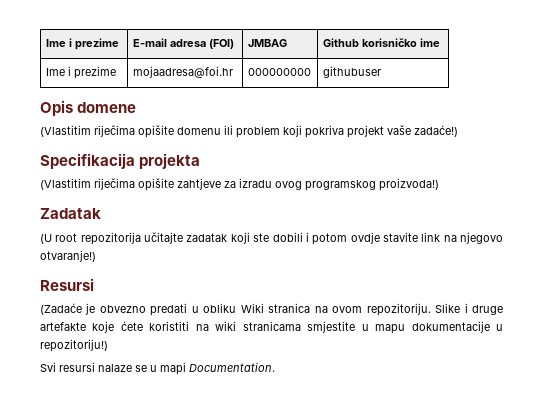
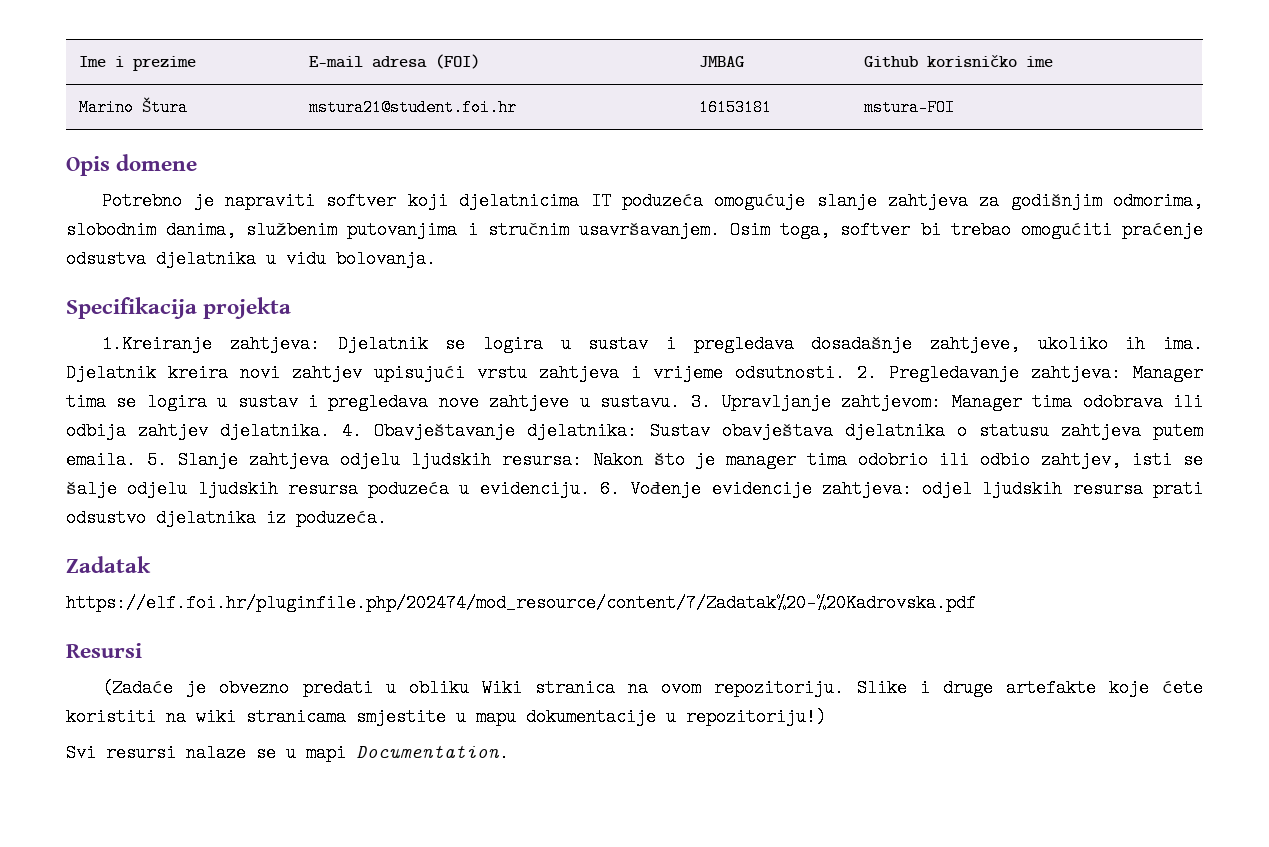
- Ime i prezime | mojaadresa@foi.hr | 000000000 | githubuser
+ Marino Štura | mstura21@student.foi.hr | 16153181 | mstura-FOI
  Opis domene
- (Vlastitim riječima opišite domenu ili problem koji pokriva projekt vaše zadaće!)
+ Potrebno je napraviti softver koji djelatnicima IT poduzeća omogućuje slanje zahtjeva za godišnjim odmorima, slobodnim danima, službenim putovanjima i stručnim usavršavanjem. Osim toga, softver bi trebao omogućiti praćenje odsustva djelatnika u vidu bolovanja.
  Specifikacija projekta
- (Vlastitim riječima opišite zahtjeve za izradu ovog programskog proizvoda!)
+ 1.Kreiranje zahtjeva: Djelatnik se logira u sustav i pregledava dosadašnje zahtjeve, ukoliko ih ima. Djelatnik kreira novi zahtjev upisujući vrstu zahtjeva i vrijeme odsutnosti. 2. Pregledavanje zahtjeva: Manager tima se logira u sustav i pregledava nove zahtjeve u sustavu. 3. Upravljanje zahtjevom: Manager tima odobrava ili odbija zahtjev djelatnika. 4. Obavještavanje djelatnika: Sustav obavještava djelatnika o statusu zahtjeva putem emaila. 5. Slanje zahtjeva odjelu ljudskih resursa: Nakon što je manager tima odobrio ili odbio zahtjev, isti se šalje odjelu ljudskih resursa poduzeća u evidenciju. 6. Vođenje evidencije zahtjeva: odjel ljudskih resursa prati odsustvo djelatnika iz poduzeća.
  Zadatak
- (U root repozitorija učitajte zadatak koji ste dobili i potom ovdje stavite link na njegovo otvaranje!)
+ https://elf.foi.hr/pluginfile.php/202474/mod_resource/content/7/Zadatak%20-%20Kadrovska.pdf

